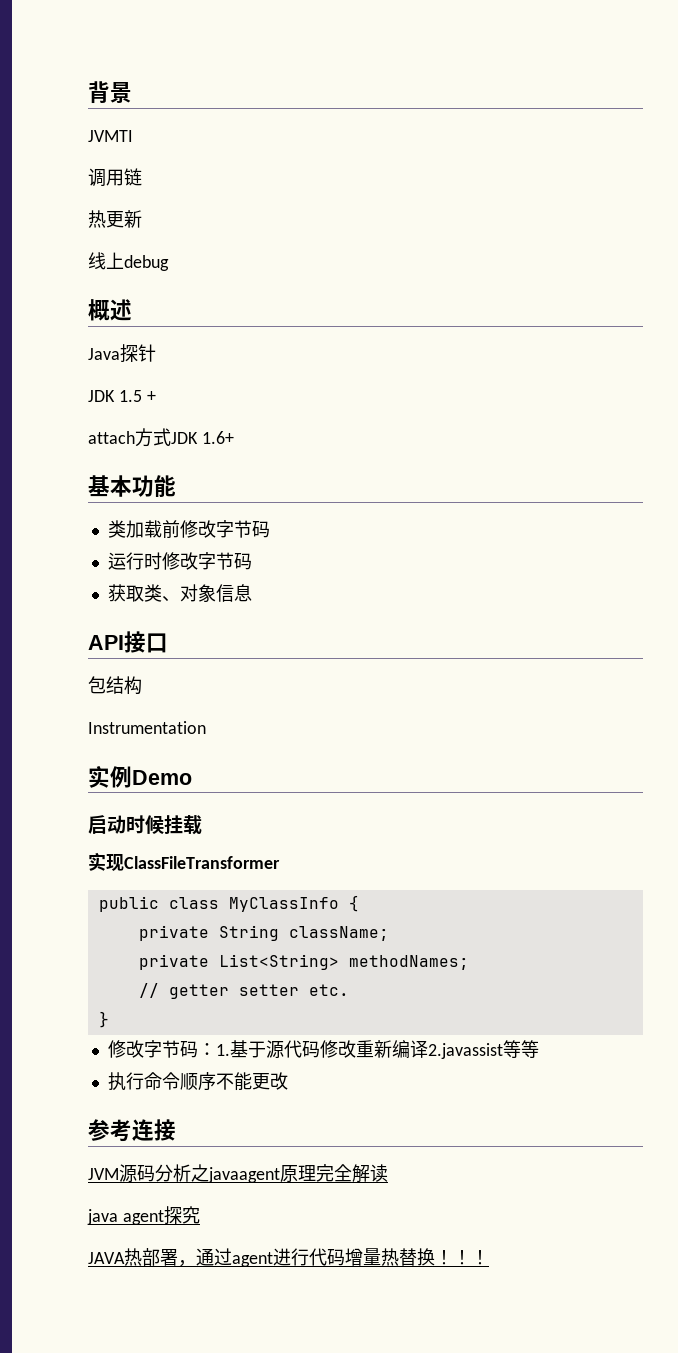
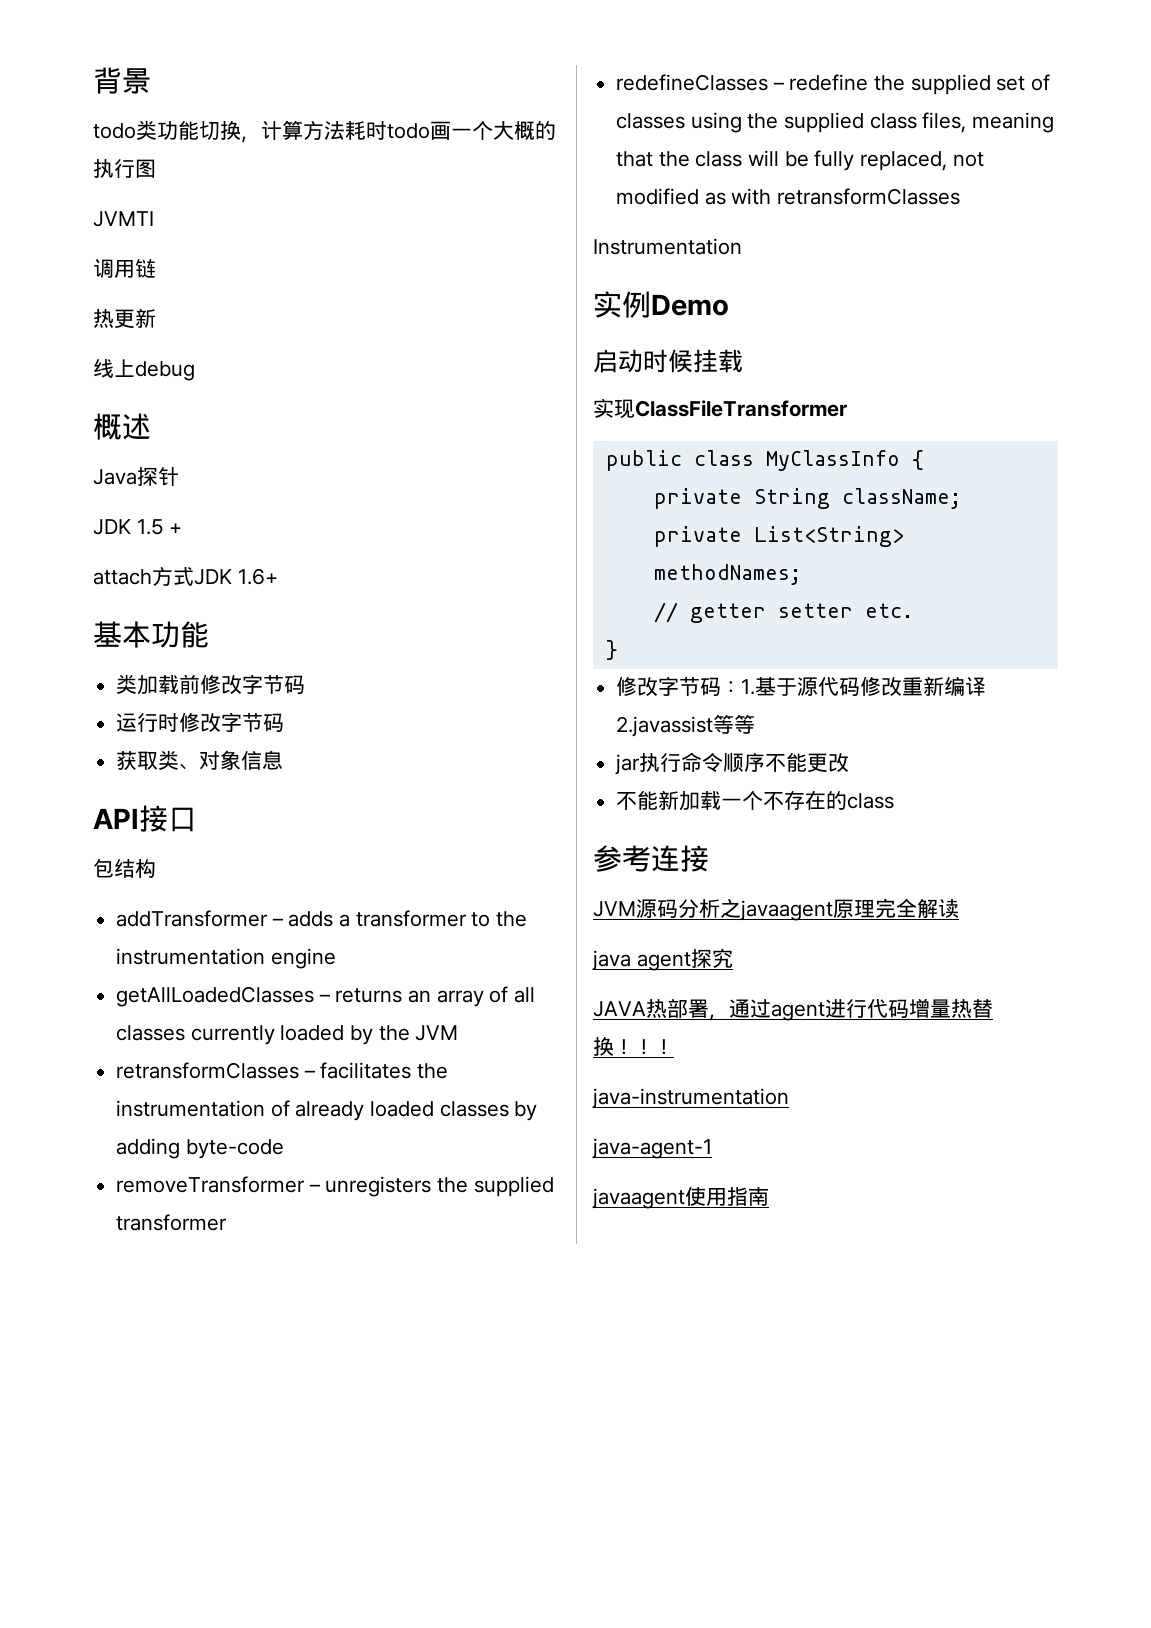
+ todo类功能切换，计算方法耗时todo画一个大概的执行图
+ addTransformer – adds a transformer to the instrumentation engine
+ getAllLoadedClasses – returns an array of all classes currently loaded by the JVM
+ retransformClasses – facilitates the instrumentation of already loaded classes by adding byte-code
+ removeTransformer – unregisters the supplied transformer
+ redefineClasses – redefine the supplied set of classes using the supplied class files, meaning that the class will be fully replaced, not modified as with retransformClasses
- 执行命令顺序不能更改
+ jar执行命令顺序不能更改
+ 不能新加载一个不存在的class
+ java-instrumentation
+ java-agent-1
+ javaagent使用指南

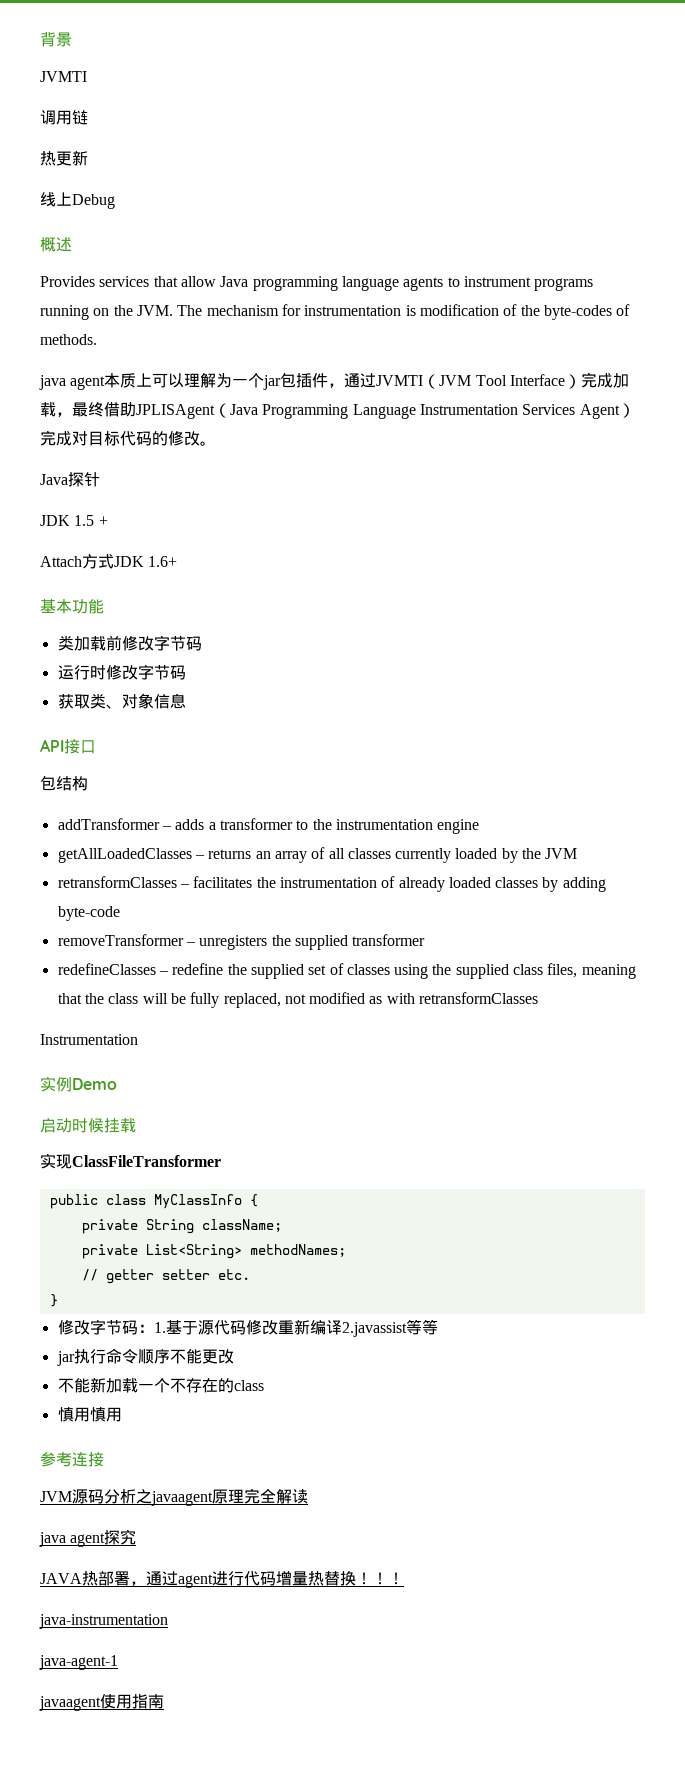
- todo类功能切换，计算方法耗时todo画一个大概的执行图
- 线上debug
+ 线上Debug
+ Provides services that allow Java programming language agents to instrument programs running on the JVM. The mechanism for instrumentation is modification of the byte-codes of methods.
+ java agent本质上可以理解为一个jar包插件，通过JVMTI（JVM Tool Interface）完成加载，最终借助JPLISAgent（Java Programming Language Instrumentation Services Agent）完成对目标代码的修改。
- attach方式JDK 1.6+
+ Attach方式JDK 1.6+
+ 慎用慎用

